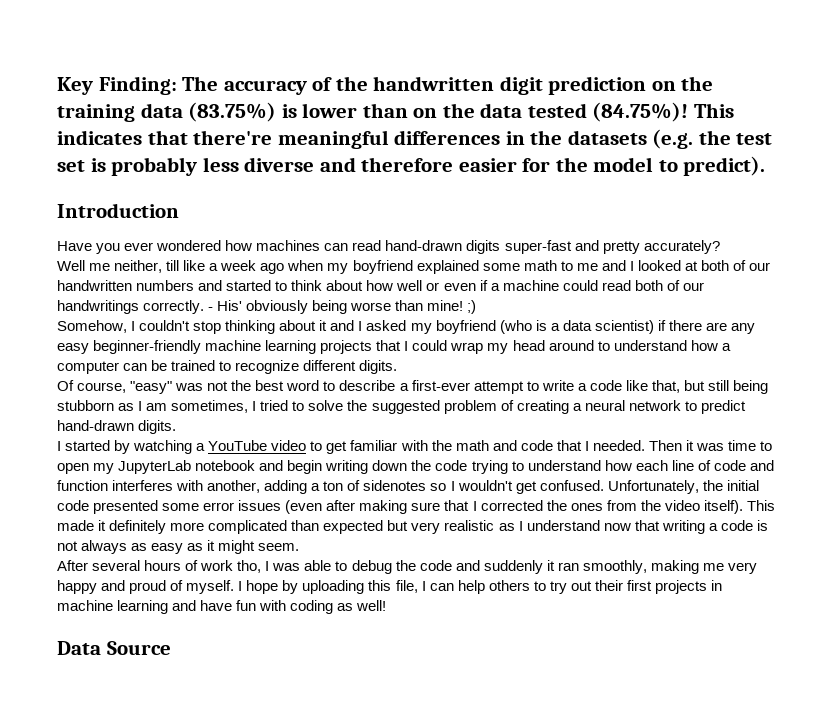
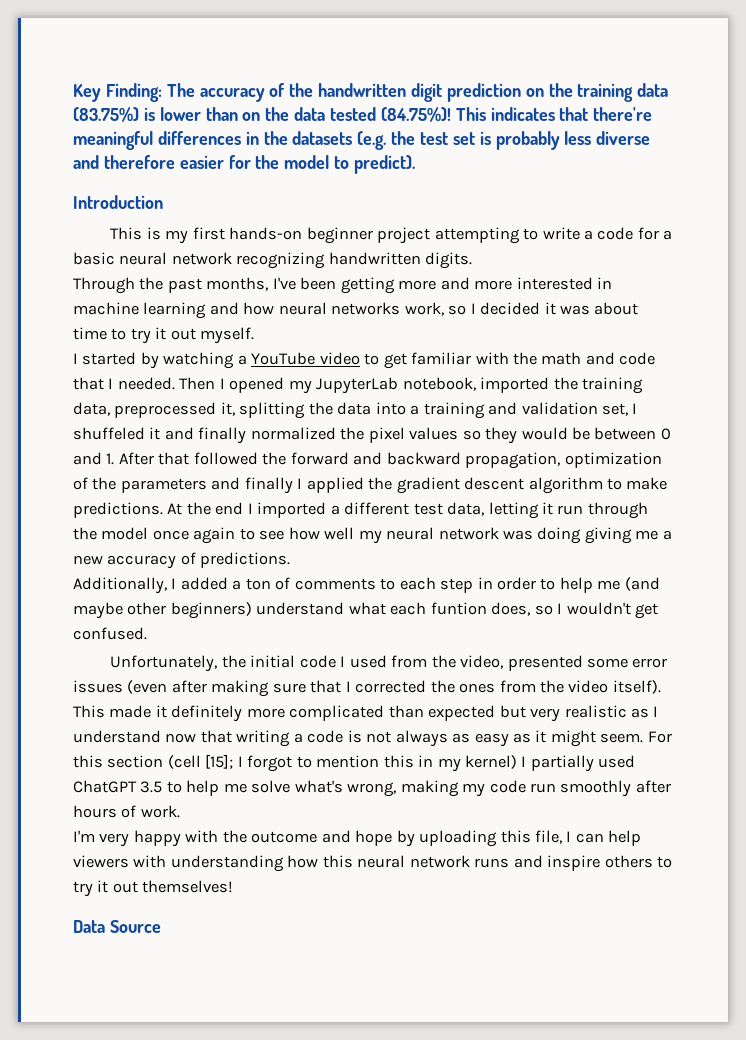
- Have you ever wondered how machines can read hand-drawn digits super-fast and pretty accurately?
- Well me neither, till like a week ago when my boyfriend explained some math to me and I looked at both of our handwritten numbers and started to think about how well or even if a machine could read both of our handwritings correctly. - His' obviously being worse than mine! ;)
- Somehow, I couldn't stop thinking about it and I asked my boyfriend (who is a data scientist) if there are any easy beginner-friendly machine learning projects that I could wrap my head around to understand how a computer can be trained to recognize different digits.
- Of course, "easy" was not the best word to describe a first-ever attempt to write a code like that, but still being stubborn as I am sometimes, I tried to solve the suggested problem of creating a neural network to predict hand-drawn digits.
+ This is my first hands-on beginner project attempting to write a code for a basic neural network recognizing handwritten digits.
+ Through the past months, I've been getting more and more interested in machine learning and how neural networks work, so I decided it was about time to try it out myself.
- Then it was time to open my JupyterLab notebook and begin writing down the code trying to understand how each line of code and function interferes with another, adding a ton of sidenotes so I wouldn't get confused. Unfortunately, the initial code presented some error issues (even after making sure that I corrected the ones from the video itself).
+ Then I opened my JupyterLab notebook, imported the training data, preprocessed it, splitting the data into a training and validation set, I shuffeled it and finally normalized the pixel values so they would be between 0 and 1. After that followed the forward and backward propagation, optimization of the parameters and finally I applied the gradient descent algorithm to make predictions. At the end I imported a different test data, letting it run through the model once again to see how well my neural network was doing giving me a new accuracy of predictions.
+ Additionally, I added a ton of comments to each step in order to help me (and maybe other beginners) understand what each funtion does, so I wouldn't get confused.
+ Unfortunately, the initial code I used from the video, presented some error issues (even after making sure that I corrected the ones from the video itself).
- This made it definitely more complicated than expected but very realistic as I understand now that writing a code is not always as easy as it might seem.
- After several hours of work tho, I was able to debug the code and suddenly it ran smoothly, making me very happy and proud of myself. I hope by uploading this file, I can help others to try out their first projects in machine learning and have fun with coding as well!
+ This made it definitely more complicated than expected but very realistic as I understand now that writing a code is not always as easy as it might seem. For this section (cell [15]; I forgot to mention this in my kernel) I partially used ChatGPT 3.5 to help me solve what's wrong, making my code run smoothly after hours of work.
+ I'm very happy with the outcome and hope by uploading this file, I can help viewers with understanding how this neural network runs and inspire others to try it out themselves!

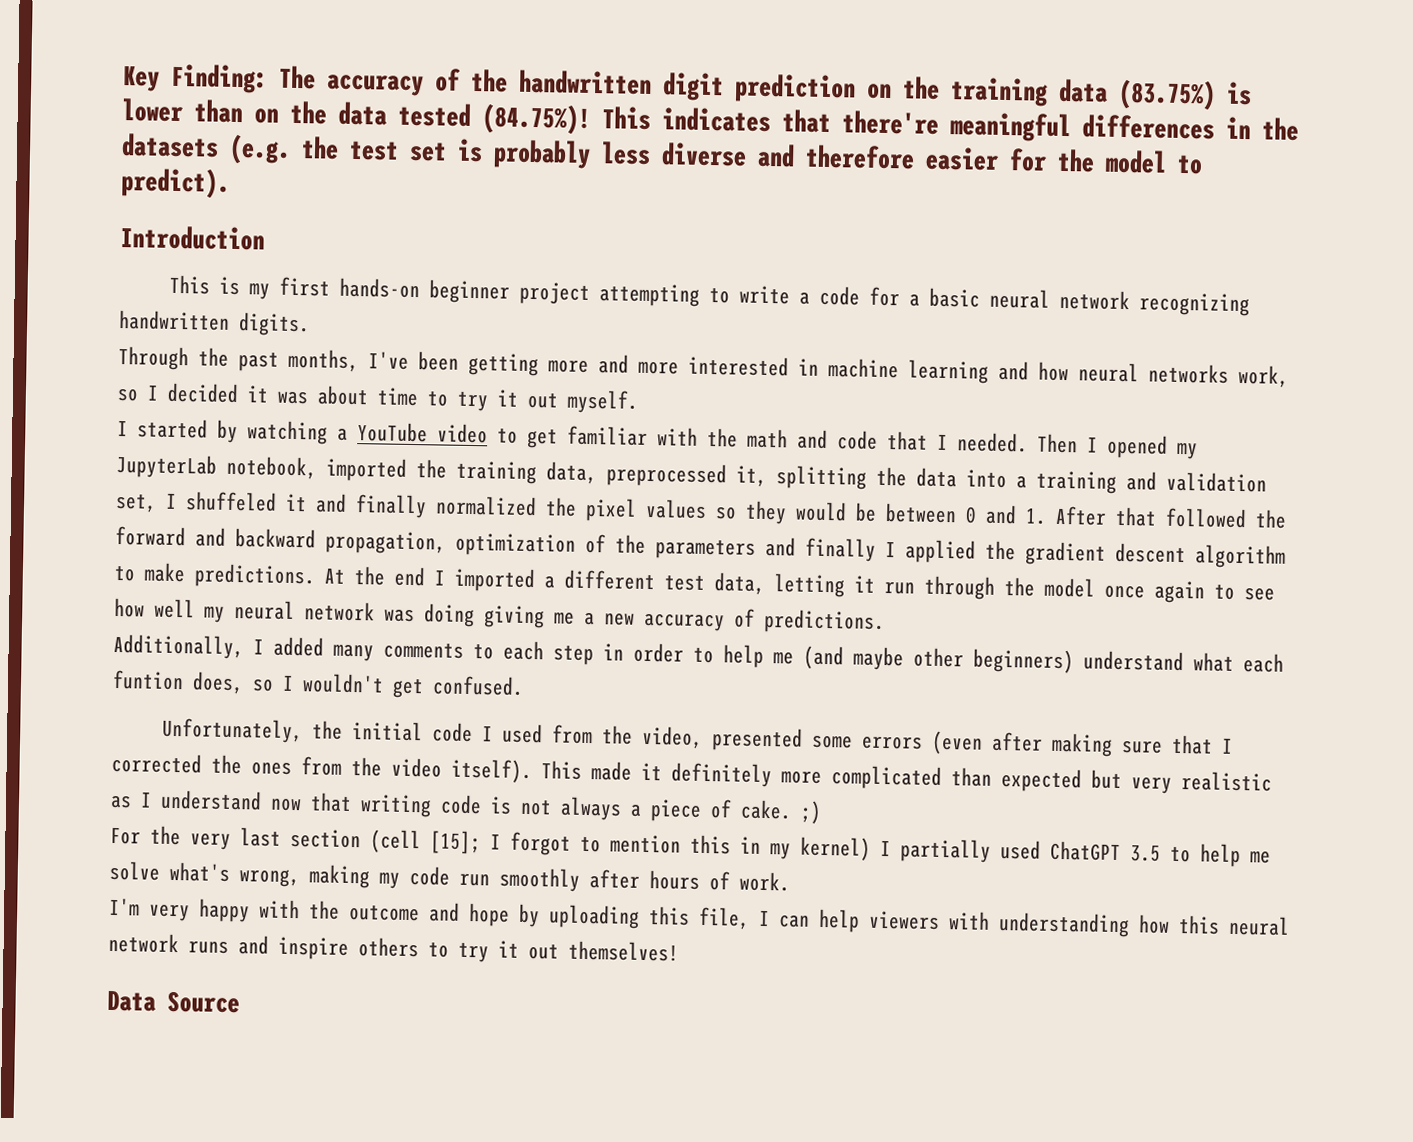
- Additionally, I added a ton of comments to each step in order to help me (and maybe other beginners) understand what each funtion does, so I wouldn't get confused.
+ Additionally, I added many comments to each step in order to help me (and maybe other beginners) understand what each funtion does, so I wouldn't get confused.
- Unfortunately, the initial code I used from the video, presented some error issues (even after making sure that I corrected the ones from the video itself).
+ Unfortunately, the initial code I used from the video, presented some errors (even after making sure that I corrected the ones from the video itself).
- This made it definitely more complicated than expected but very realistic as I understand now that writing a code is not always as easy as it might seem. For this section (cell [15]; I forgot to mention this in my kernel) I partially used ChatGPT 3.5 to help me solve what's wrong, making my code run smoothly after hours of work.
+ This made it definitely more complicated than expected but very realistic as I understand now that writing code is not always a piece of cake. ;)
+ For the very last section (cell [15]; I forgot to mention this in my kernel) I partially used ChatGPT 3.5 to help me solve what's wrong, making my code run smoothly after hours of work.

